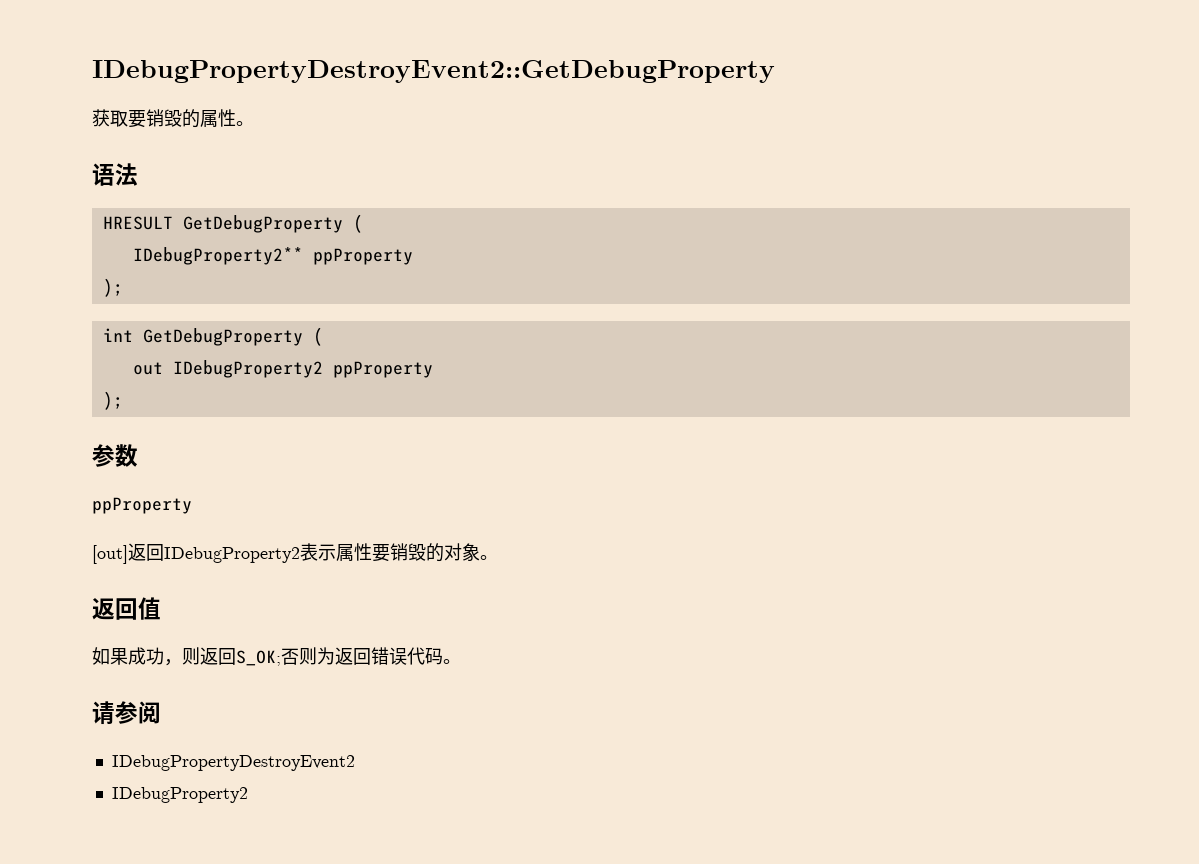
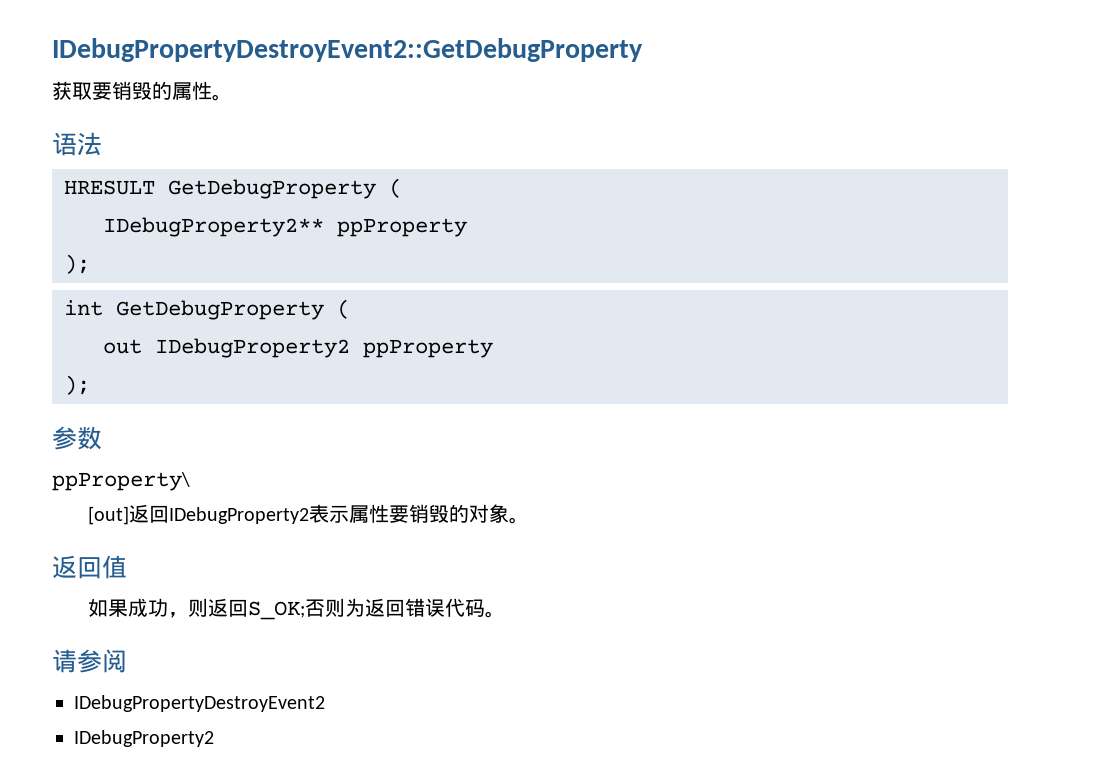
  参数
- ppProperty
+ ppProperty\

